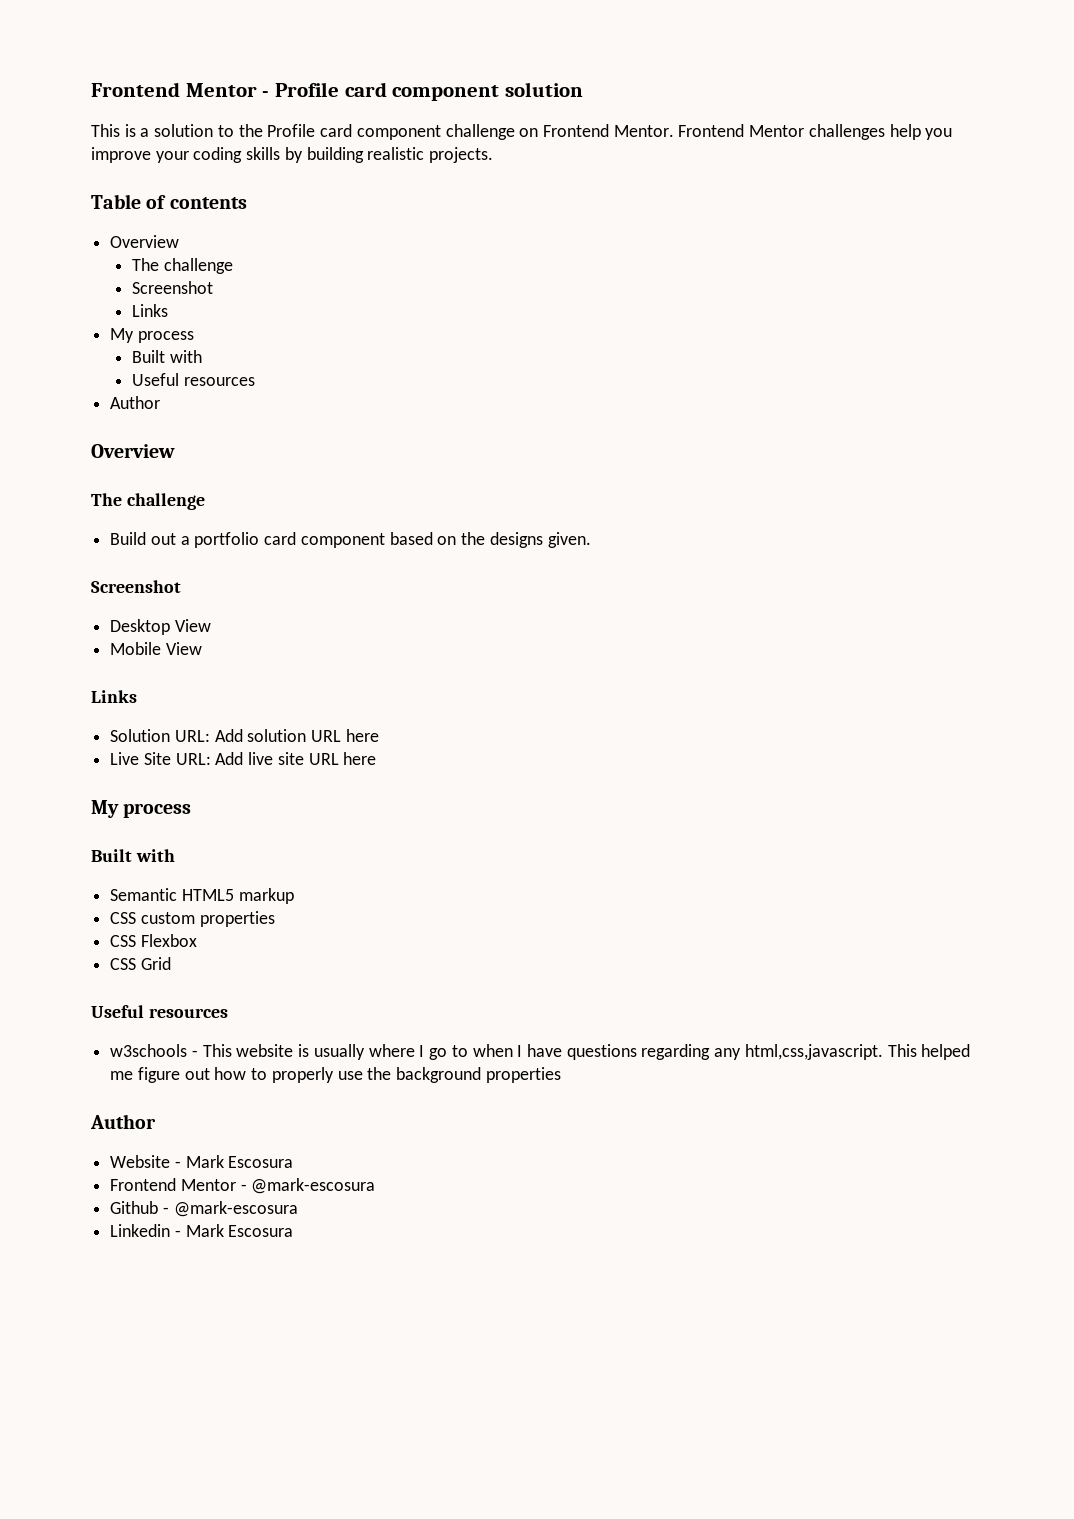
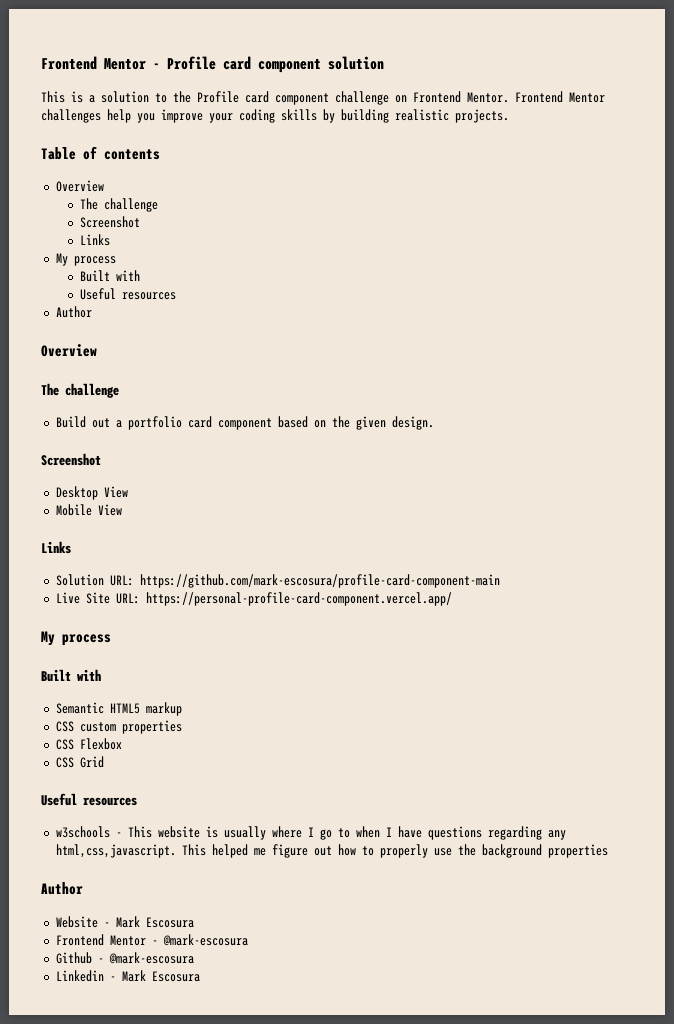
- Build out a portfolio card component based on the designs given.
+ Build out a portfolio card component based on the given design.
- Solution URL: Add solution URL here
+ Solution URL: https://github.com/mark-escosura/profile-card-component-main
- Live Site URL: Add live site URL here
+ Live Site URL: https://personal-profile-card-component.vercel.app/

